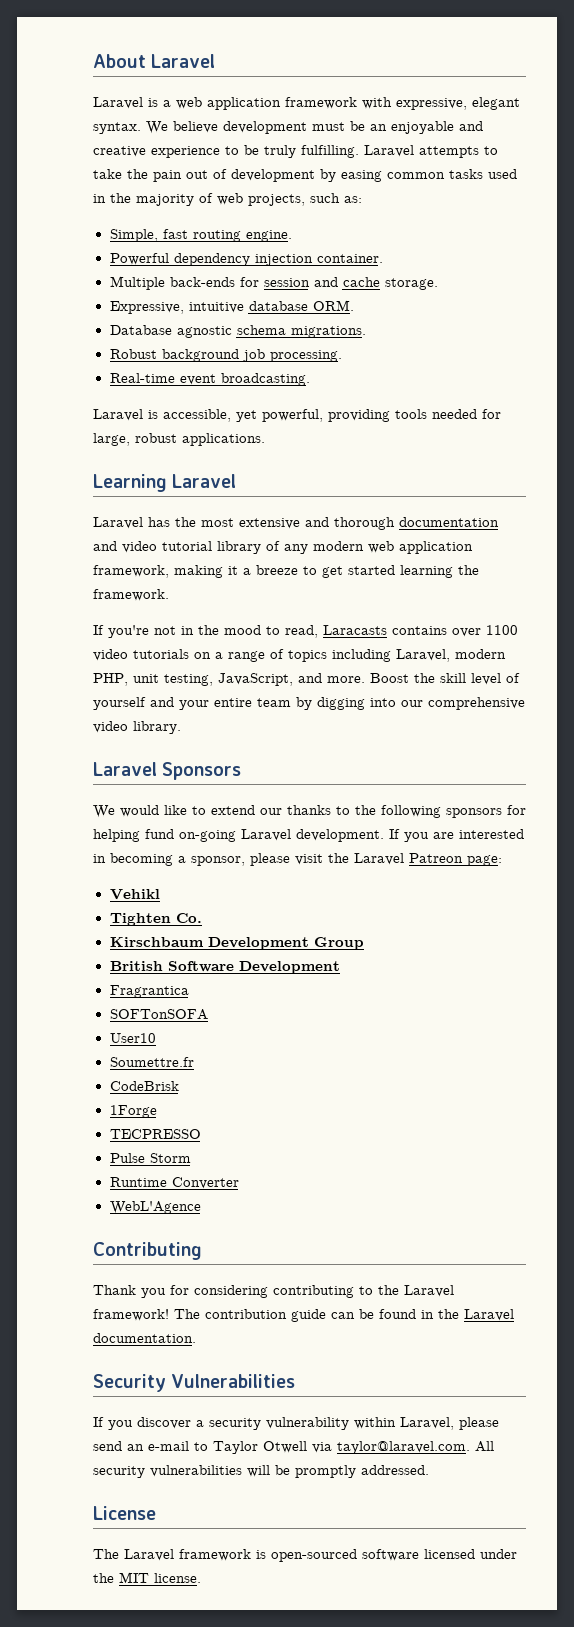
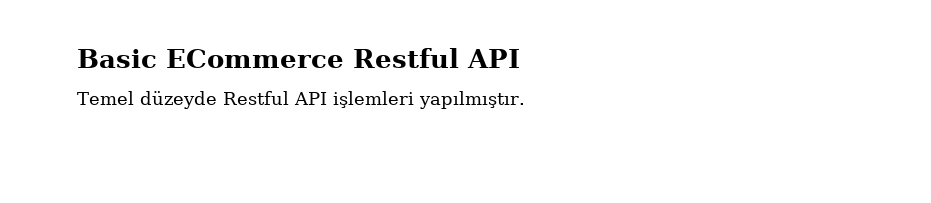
- About Laravel
- Laravel is a web application framework with expressive, elegant syntax. We believe development must be an enjoyable and creative experience to be truly fulfilling. Laravel attempts to take the pain out of development by easing common tasks used in the majority of web projects, such as:
- Simple, fast routing engine.
- Powerful dependency injection container.
- Multiple back-ends for session and cache storage.
- Expressive, intuitive database ORM.
- Database agnostic schema migrations.
- Robust background job processing.
- Real-time event broadcasting.
- Laravel is accessible, yet powerful, providing tools needed for large, robust applications.
- Learning Laravel
- Laravel has the most extensive and thorough documentation and video tutorial library of any modern web application framework, making it a breeze to get started learning the framework.
- If you're not in the mood to read, Laracasts contains over 1100 video tutorials on a range of topics including Laravel, modern PHP, unit testing, JavaScript, and more. Boost the skill level of yourself and your entire team by digging into our comprehensive video library.
- Laravel Sponsors
- We would like to extend our thanks to the following sponsors for helping fund on-going Laravel development. If you are interested in becoming a sponsor, please visit the Laravel Patreon page:
- Vehikl
- Tighten Co.
- Kirschbaum Development Group
- British Software Development
- Fragrantica
- SOFTonSOFA
- User10
- Soumettre.fr
- CodeBrisk
- 1Forge
- TECPRESSO
- Pulse Storm
- Runtime Converter
- WebL'Agence
- Contributing
- Thank you for considering contributing to the Laravel framework! The contribution guide can be found in the Laravel documentation.
- Security Vulnerabilities
- If you discover a security vulnerability within Laravel, please send an e-mail to Taylor Otwell via taylor@laravel.com. All security vulnerabilities will be promptly addressed.
- License
- The Laravel framework is open-sourced software licensed under the MIT license.
+ Basic ECommerce Restful API
+ Temel düzeyde Restful API işlemleri yapılmıştır.

